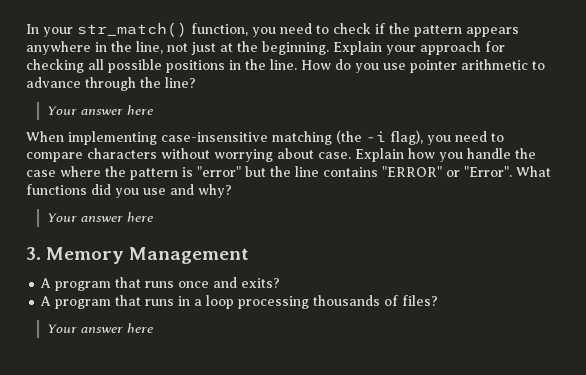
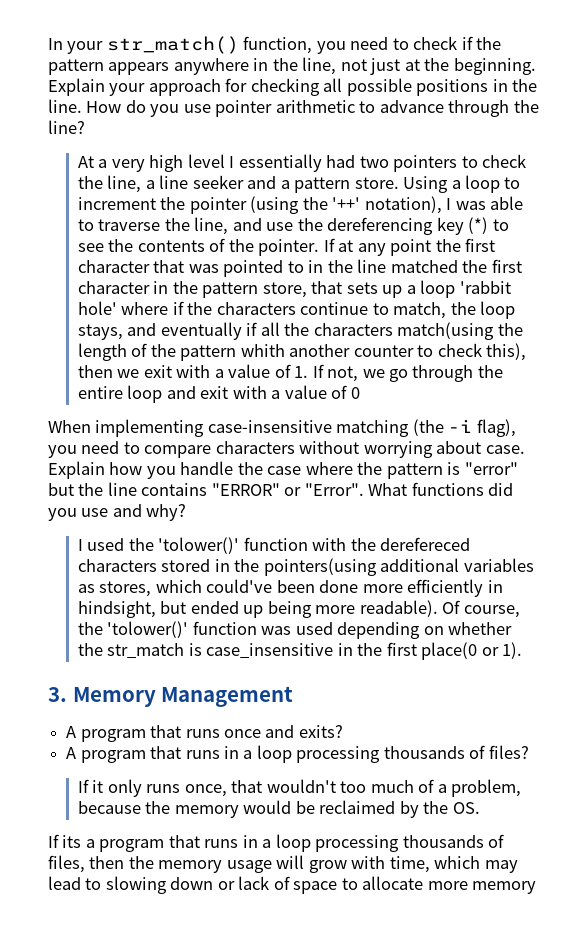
  How do you use pointer arithmetic to advance through the line?
- Your answer here
+ At a very high level I essentially had two pointers to check the line, a line seeker and a pattern store. Using a loop to increment the pointer (using the '++' notation), I was able to traverse the line, and use the dereferencing key (*) to see the contents of the pointer. If at any point the first character that was pointed to in the line matched the first character in the pattern store, that sets up a loop 'rabbit hole' where if the characters continue to match, the loop stays, and eventually if all the characters match(using the length of the pattern whith another counter to check this), then we exit with a value of 1. If not, we go through the entire loop and exit with a value of 0
  What functions did you use and why?
- Your answer here
+ I used the 'tolower()' function with the derefereced characters stored in the pointers(using additional variables as stores, which could've been done more efficiently in hindsight, but ended up being more readable). Of course, the 'tolower()' function was used depending on whether the str_match is case_insensitive in the first place(0 or 1).
  A program that runs in a loop processing thousands of files?
- Your answer here
+ If it only runs once, that wouldn't too much of a problem, because the memory would be reclaimed by the OS.
+ If its a program that runs in a loop processing thousands of files, then the memory usage will grow with time, which may lead to slowing down or lack of space to allocate more memory

